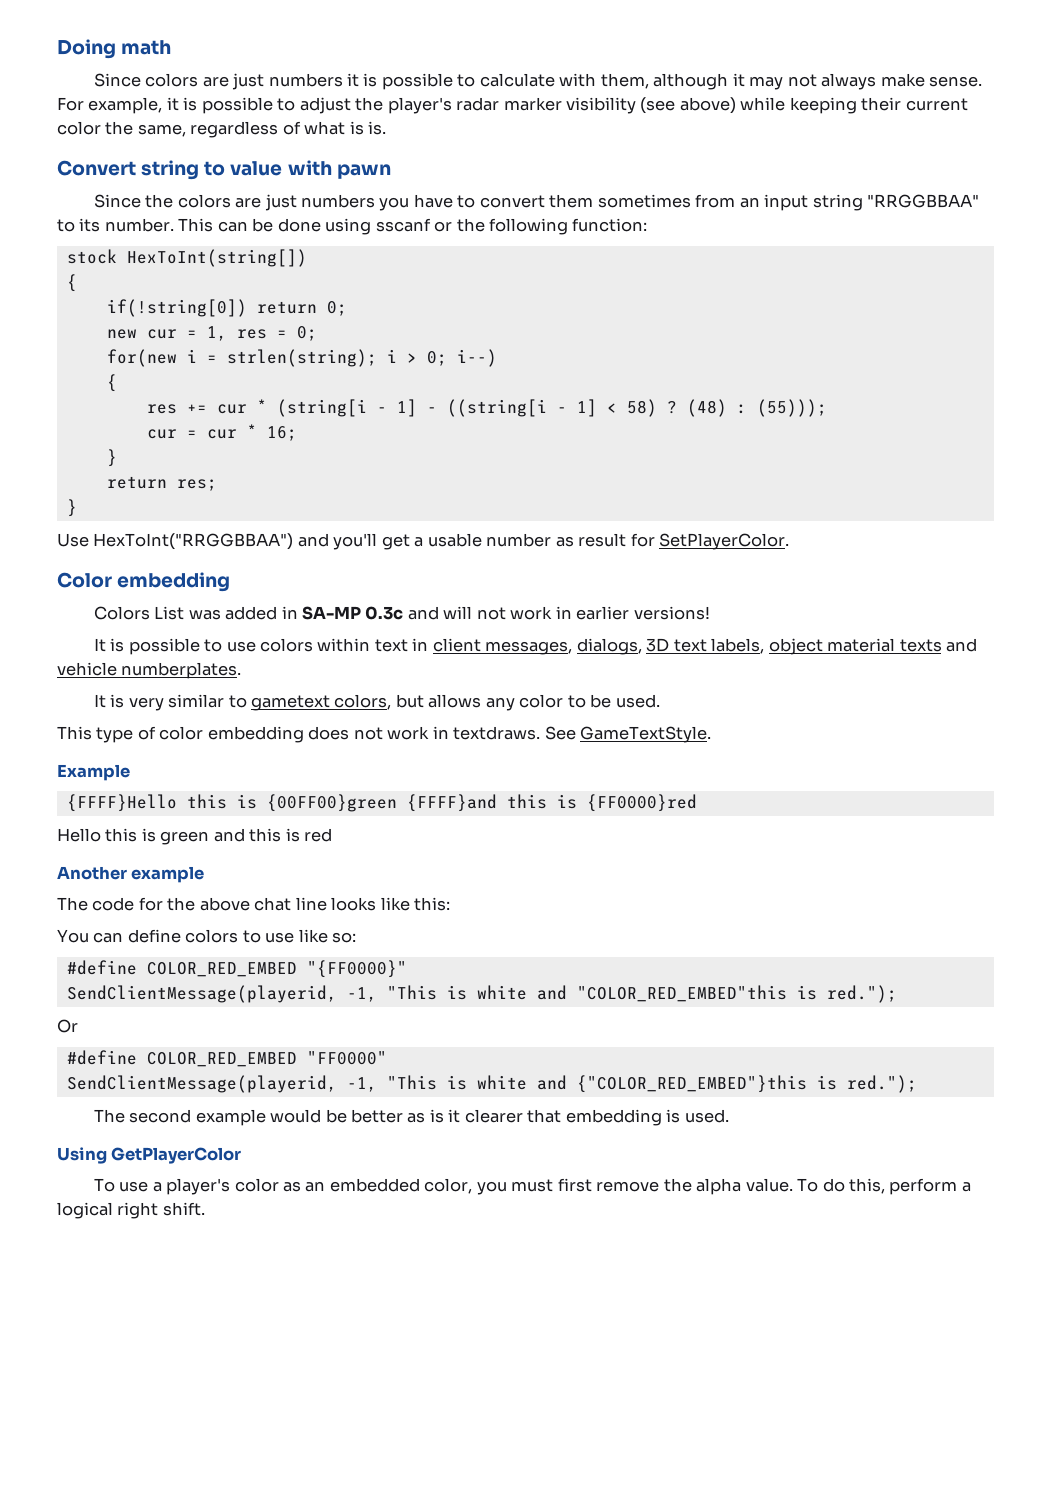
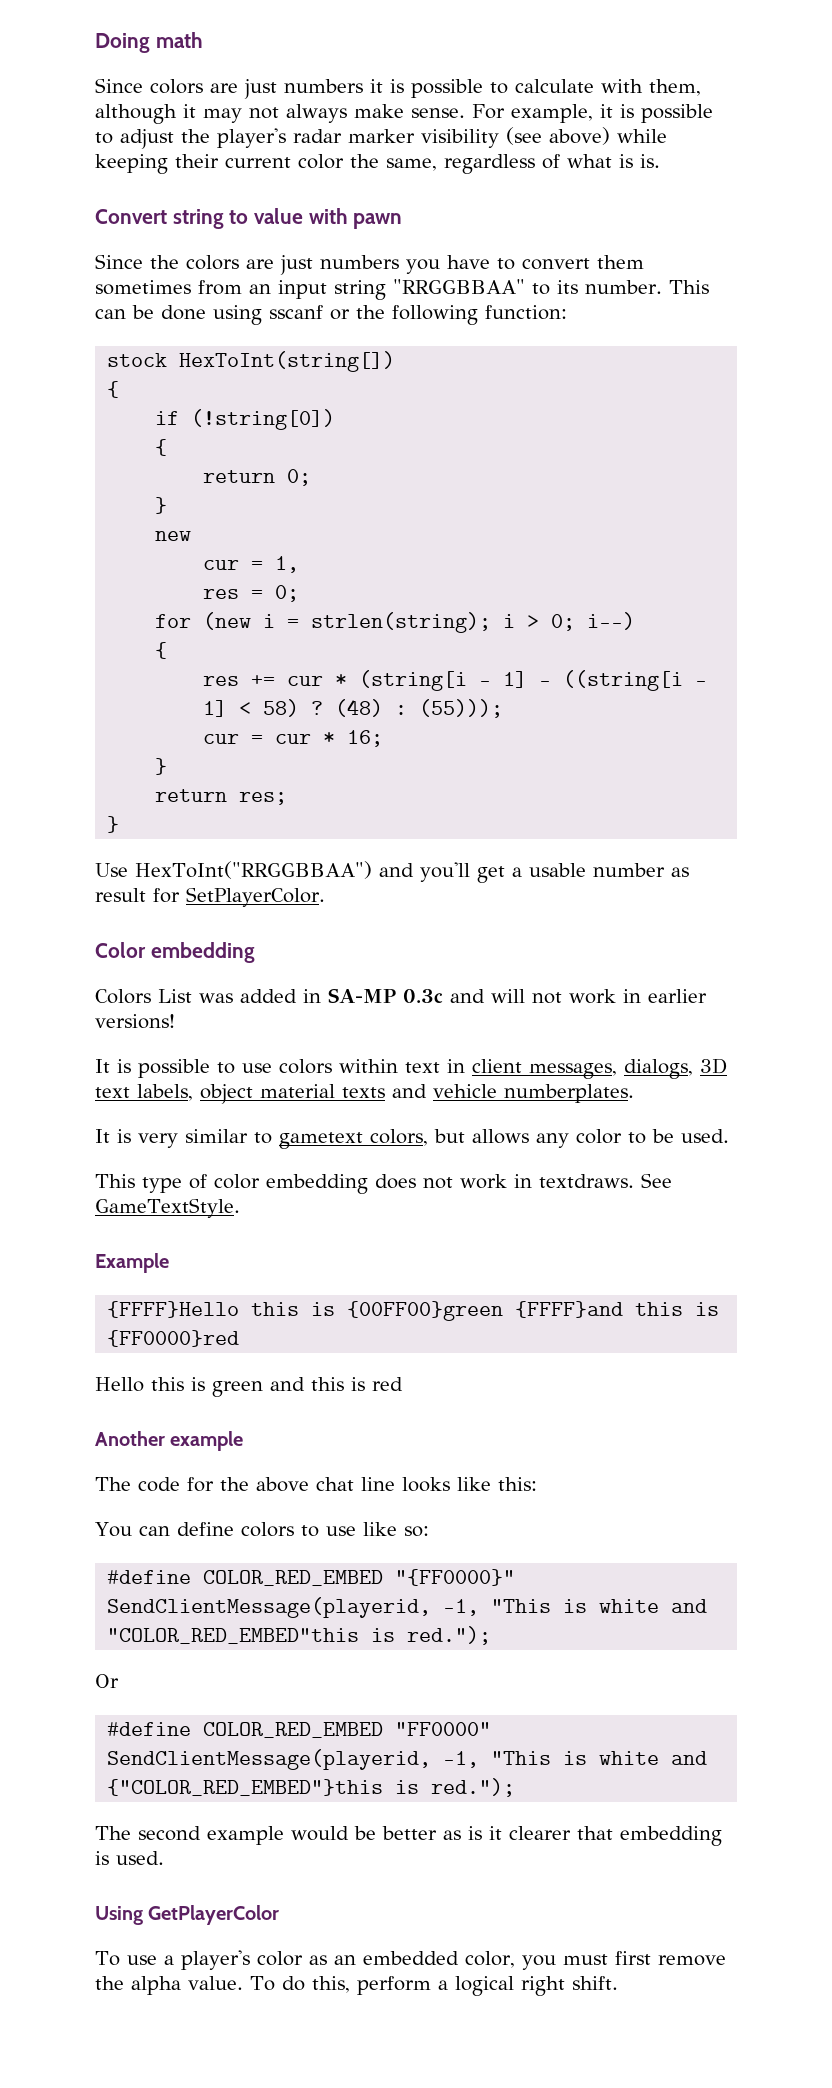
- if(!string[0]) return 0;
+ if (!string[0])
+ {
+ return 0;
+ }
- new cur = 1, res = 0;
+ new
+ cur = 1,
+ res = 0;
- for(new i = strlen(string); i > 0; i--)
+ for (new i = strlen(string); i > 0; i--)

